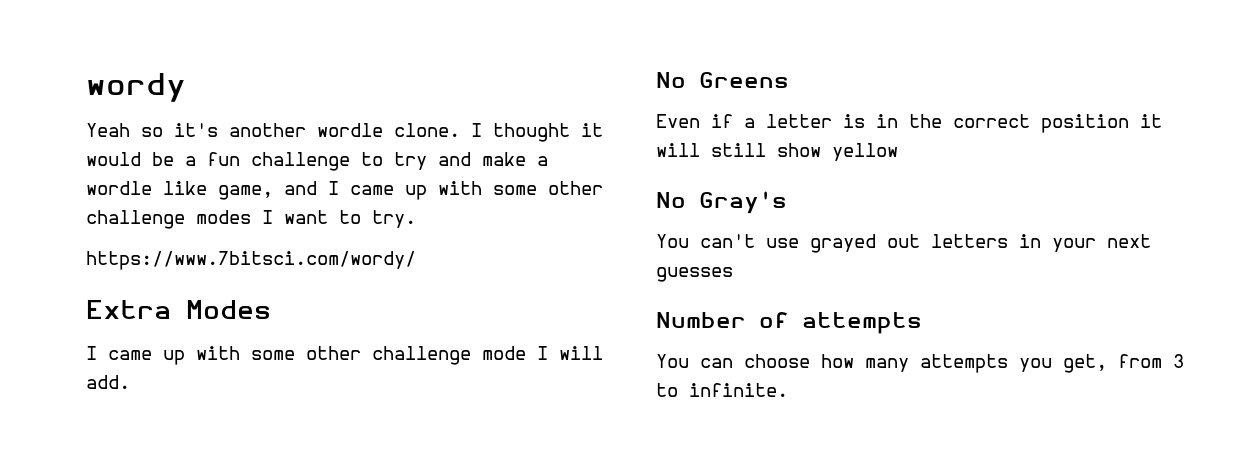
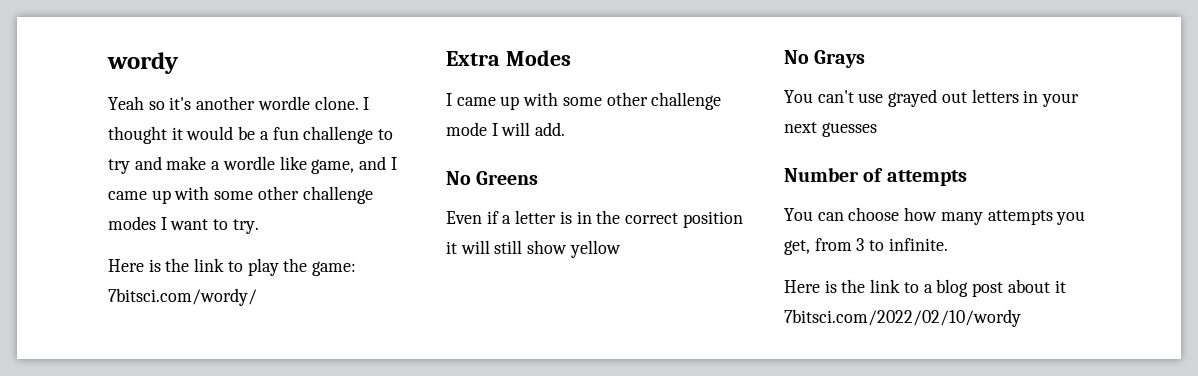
- https://www.7bitsci.com/wordy/
+ Here is the link to play the game: 7bitsci.com/wordy/
- No Gray's
+ No Grays
+ Here is the link to a blog post about it 7bitsci.com/2022/02/10/wordy

